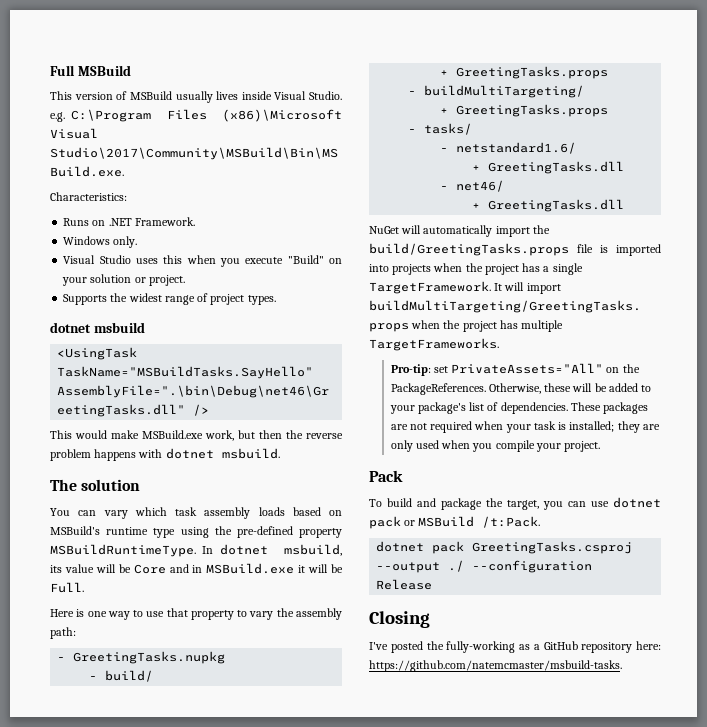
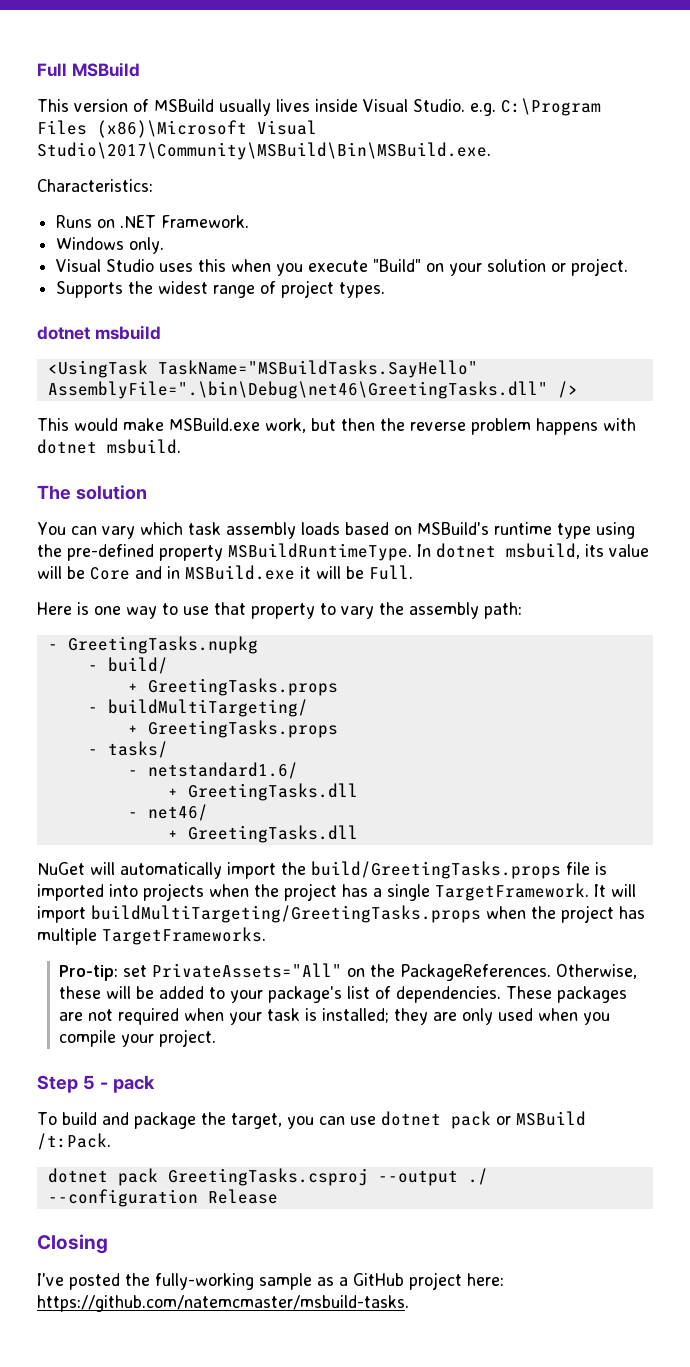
- Pack
+ Step 5 - pack
- I've posted the fully-working as a GitHub repository here: https://github.com/natemcmaster/msbuild-tasks.
+ I've posted the fully-working sample as a GitHub project here: https://github.com/natemcmaster/msbuild-tasks.

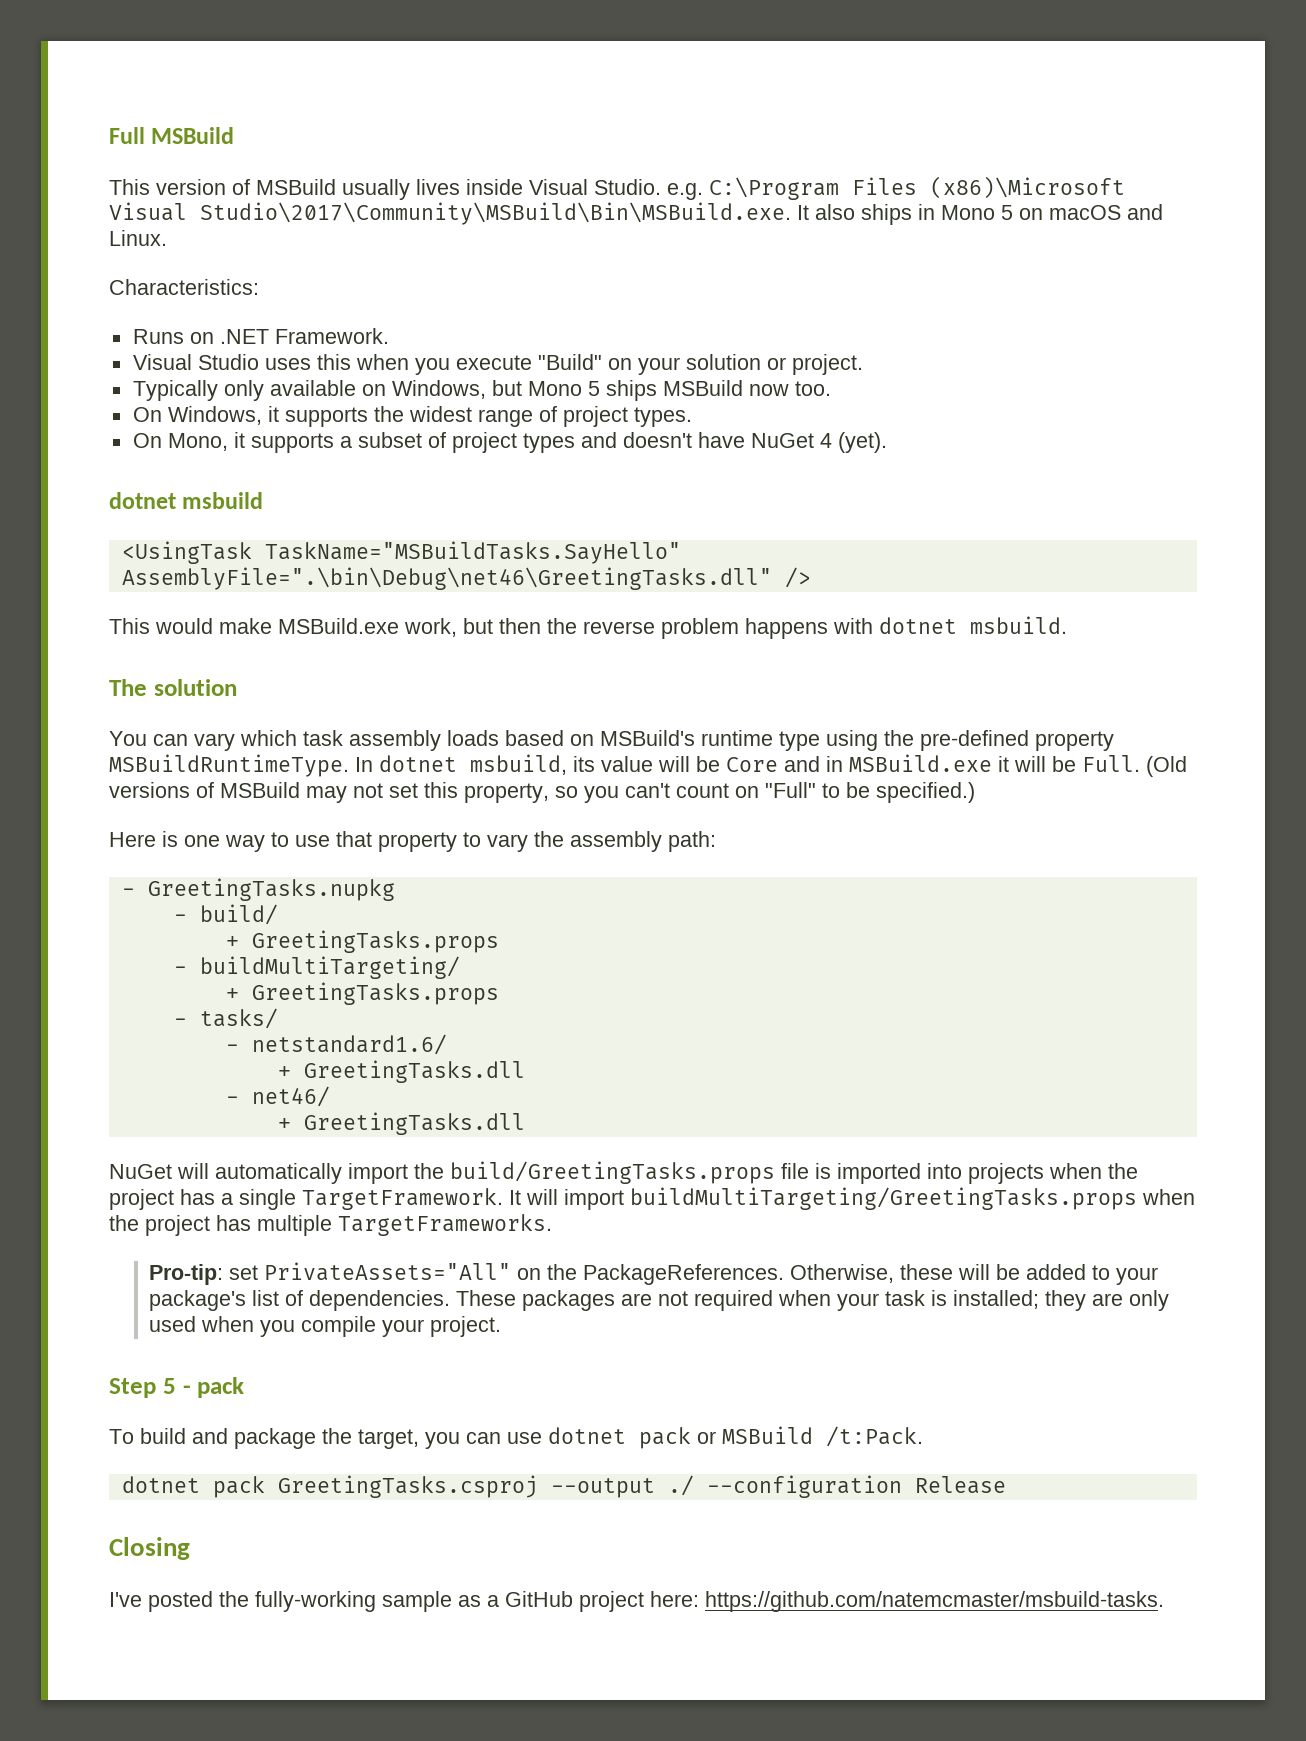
- This version of MSBuild usually lives inside Visual Studio. e.g. C:\Program Files (x86)\Microsoft Visual Studio\2017\Community\MSBuild\Bin\MSBuild.exe.
+ This version of MSBuild usually lives inside Visual Studio. e.g. C:\Program Files (x86)\Microsoft Visual Studio\2017\Community\MSBuild\Bin\MSBuild.exe. It also ships in Mono 5 on macOS and Linux.
- Windows only.
- Supports the widest range of project types.
+ Typically only available on Windows, but Mono 5 ships MSBuild now too.
+ On Windows, it supports the widest range of project types.
+ On Mono, it supports a subset of project types and doesn't have NuGet 4 (yet).
+ (Old versions of MSBuild may not set this property, so you can't count on "Full" to be specified.)

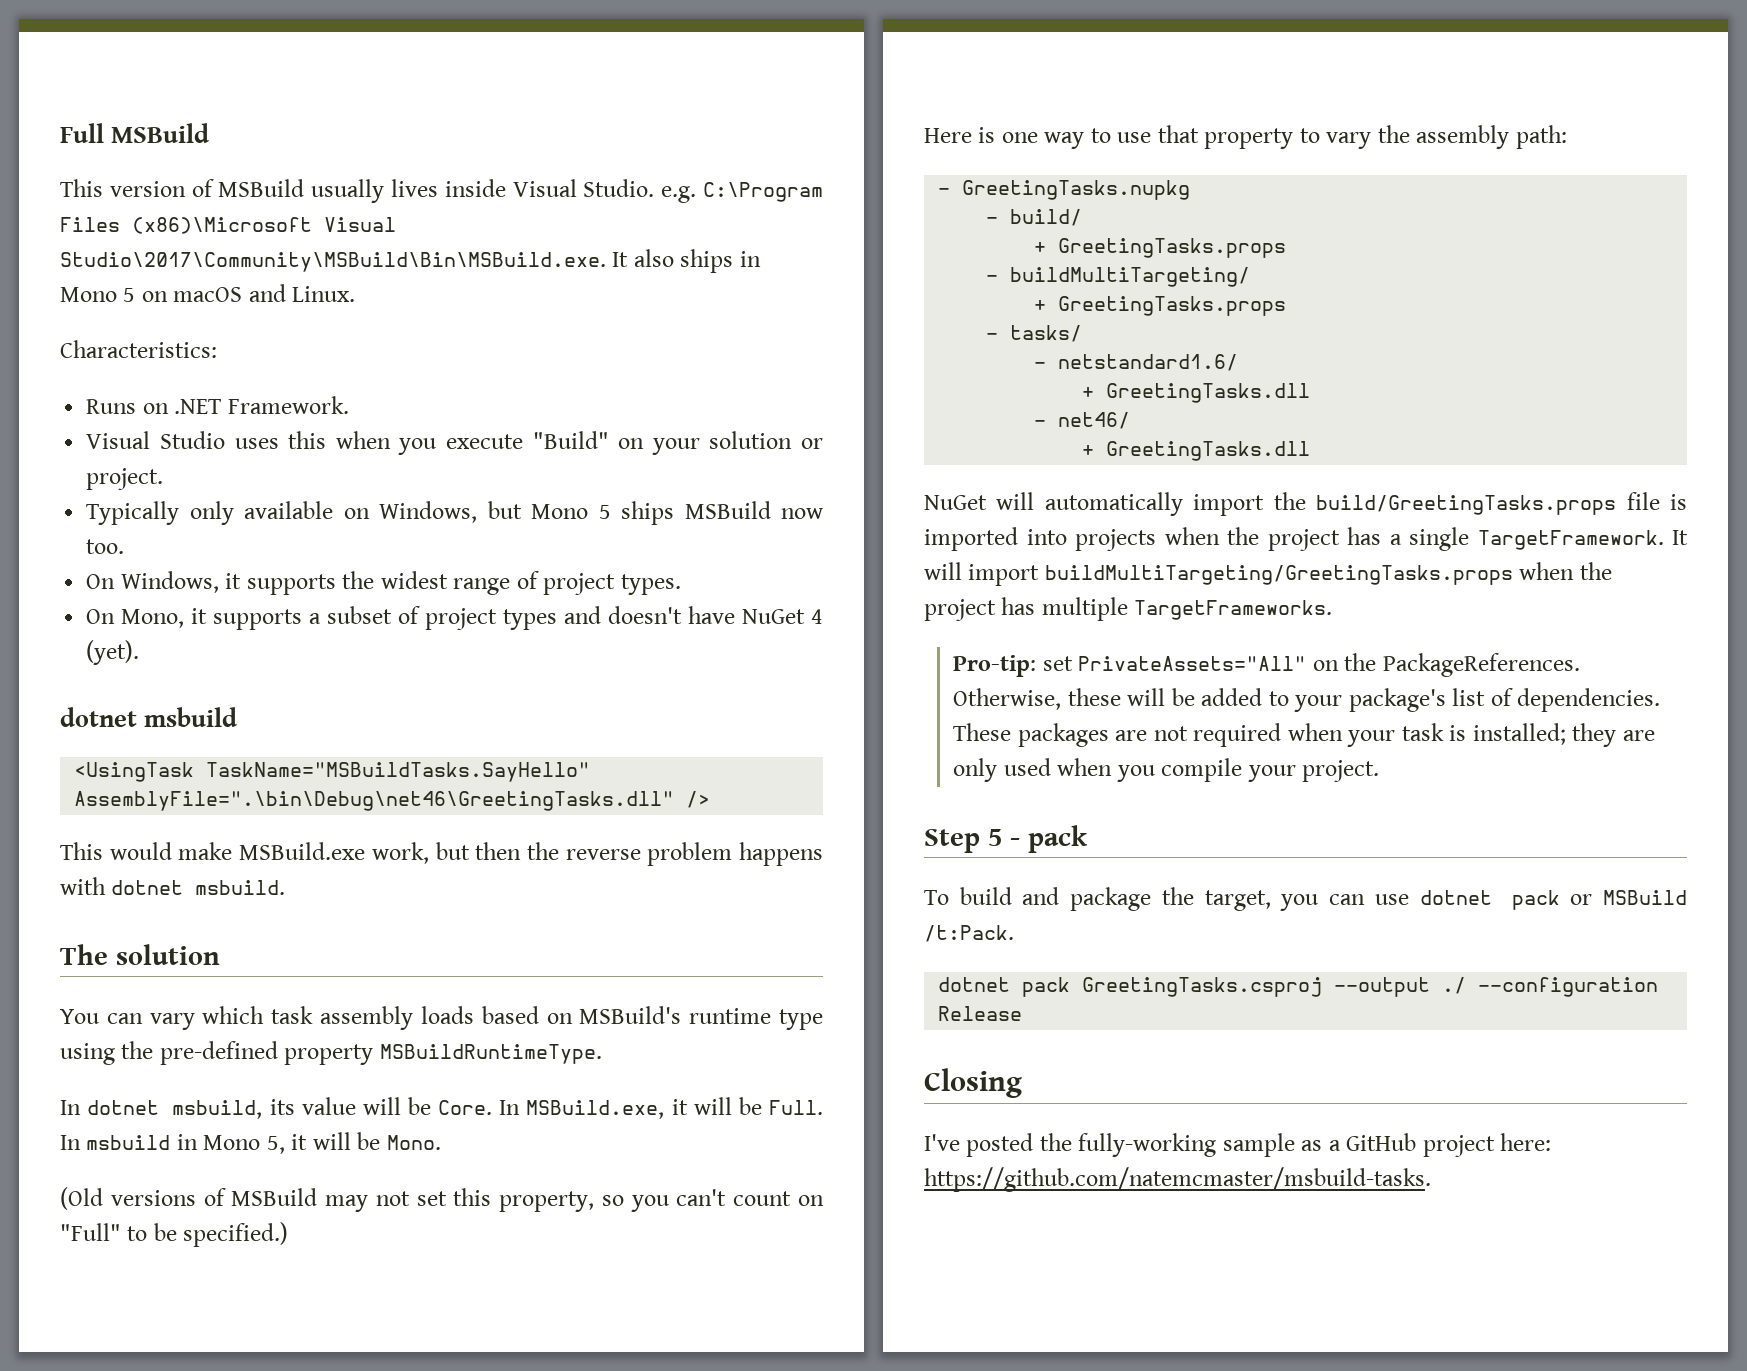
- You can vary which task assembly loads based on MSBuild's runtime type using the pre-defined property MSBuildRuntimeType. In dotnet msbuild, its value will be Core and in MSBuild.exe it will be Full. (Old versions of MSBuild may not set this property, so you can't count on "Full" to be specified.)
+ You can vary which task assembly loads based on MSBuild's runtime type using the pre-defined property MSBuildRuntimeType.
+ In dotnet msbuild, its value will be Core. In MSBuild.exe, it will be Full. In msbuild in Mono 5, it will be Mono.
+ (Old versions of MSBuild may not set this property, so you can't count on "Full" to be specified.)

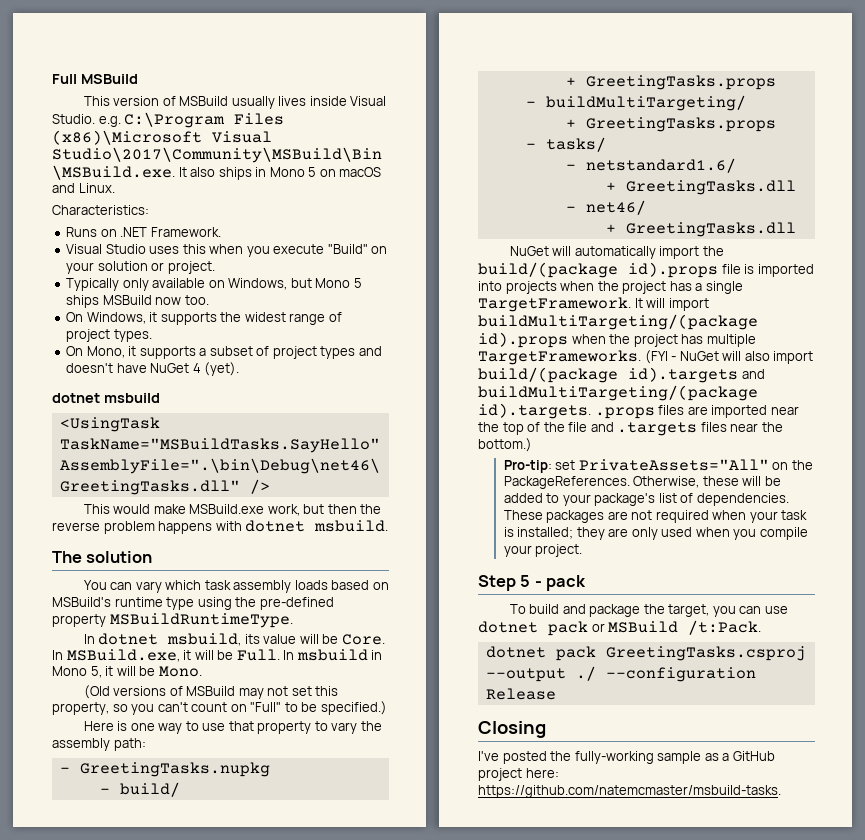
- NuGet will automatically import the build/GreetingTasks.props file is imported into projects when the project has a single TargetFramework.
+ NuGet will automatically import the build/(package id).props file is imported into projects when the project has a single TargetFramework.
- It will import buildMultiTargeting/GreetingTasks.props when the project has multiple TargetFrameworks.
+ It will import buildMultiTargeting/(package id).props when the project has multiple TargetFrameworks. (FYI - NuGet will also import build/(package id).targets and buildMultiTargeting/(package id).targets. .props files are imported near the top of the file and .targets files near the bottom.)

